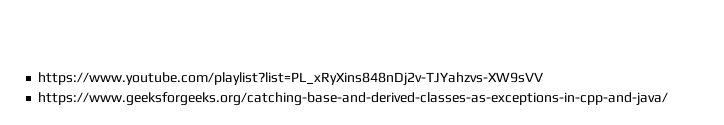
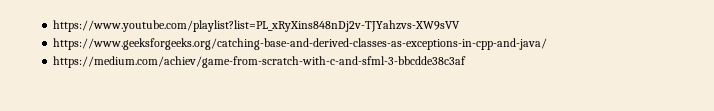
+ https://medium.com/achiev/game-from-scratch-with-c-and-sfml-3-bbcdde38c3af

